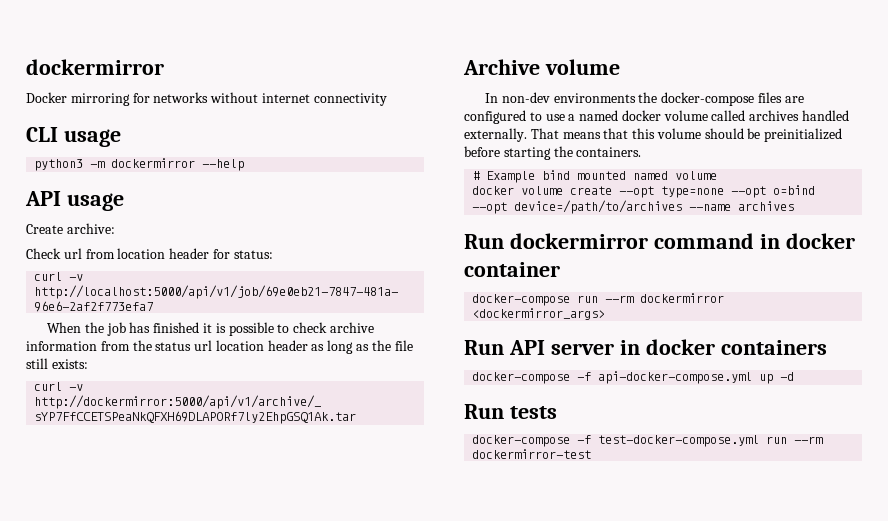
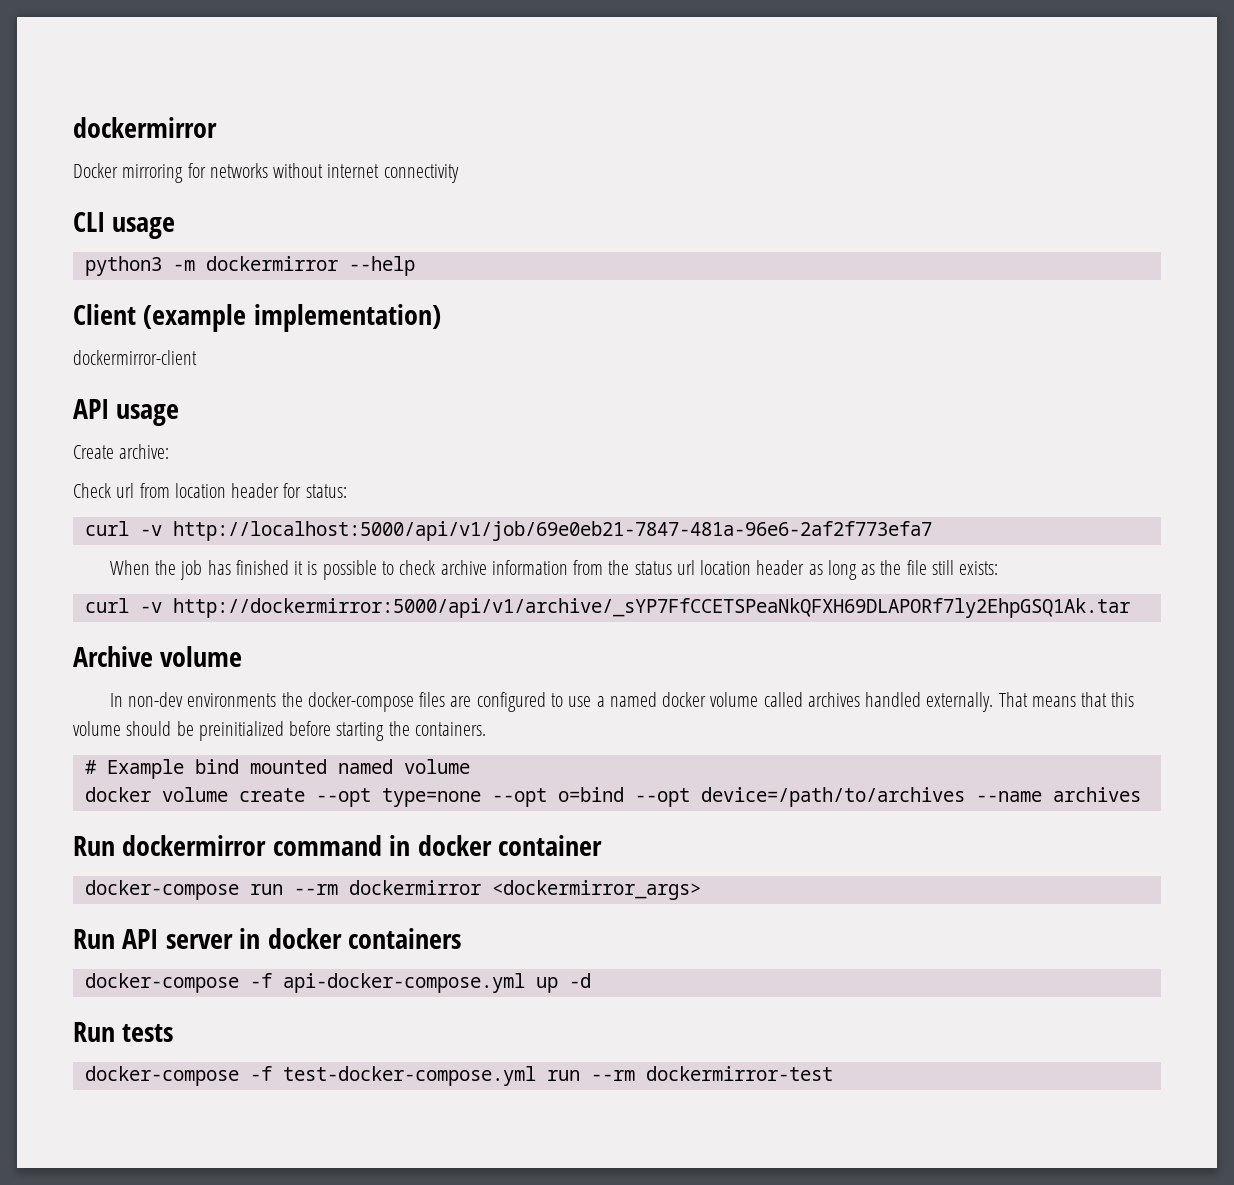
+ Client (example implementation)
+ dockermirror-client

